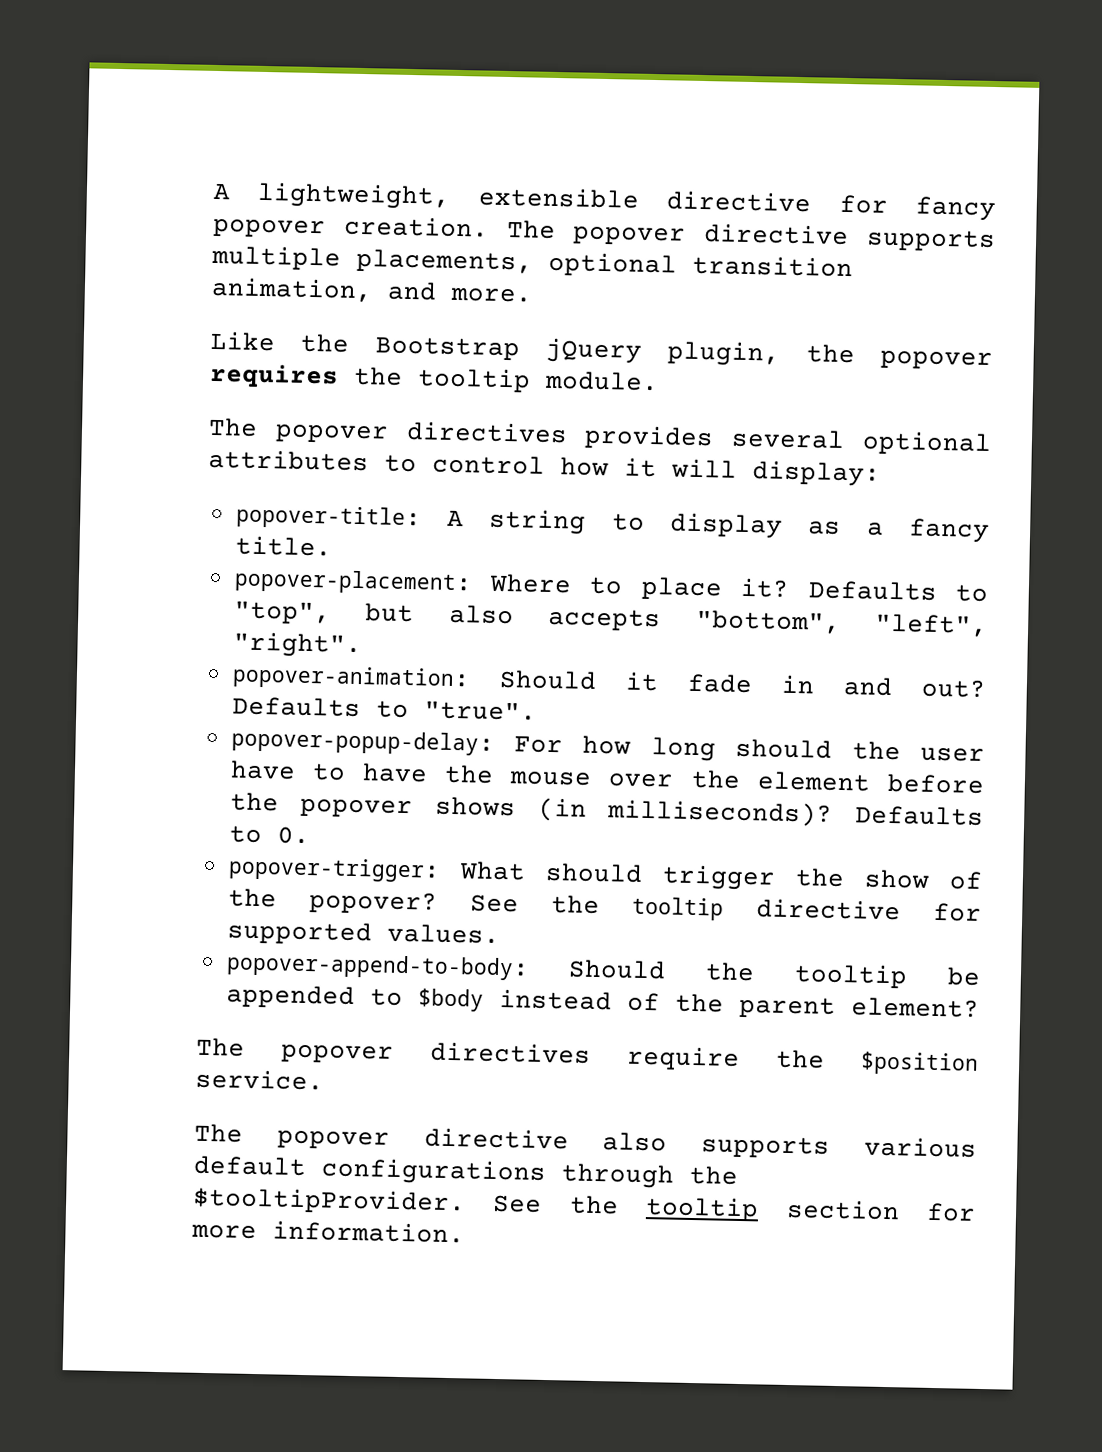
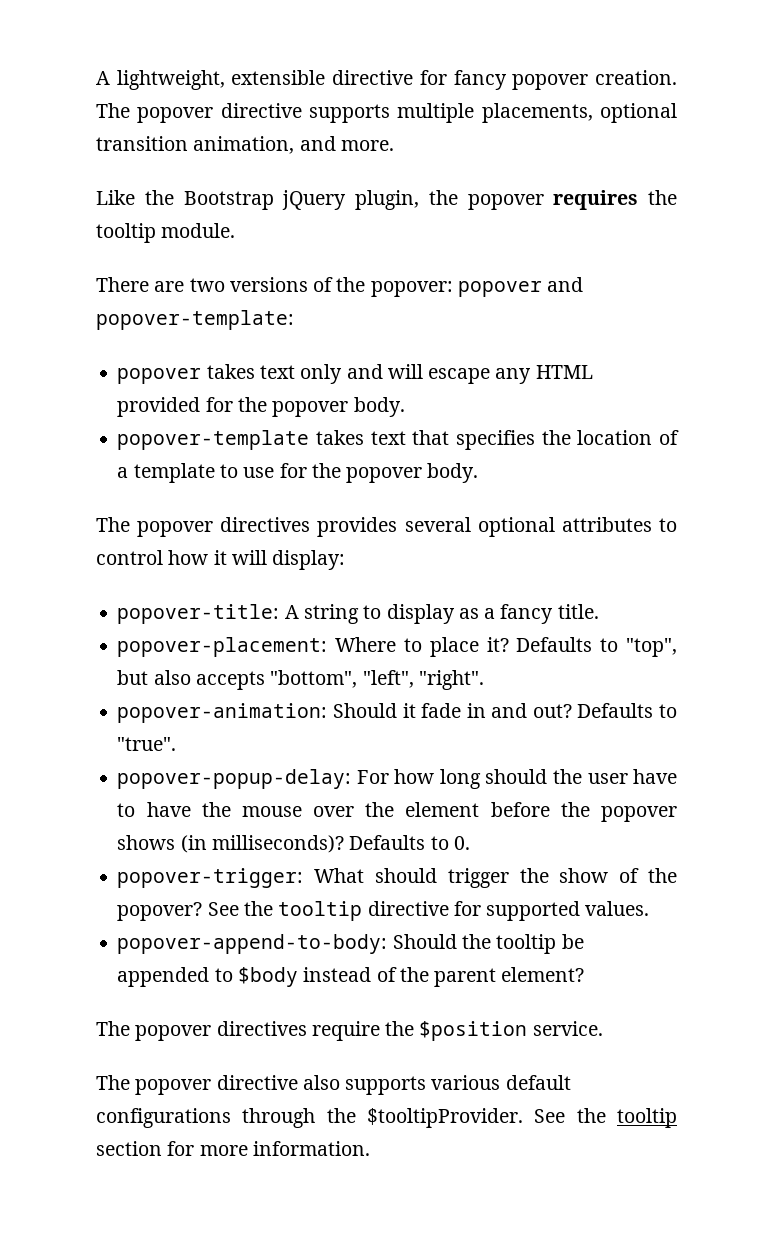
+ There are two versions of the popover: popover and popover-template:
+ popover takes text only and will escape any HTML provided for the popover body.
+ popover-template takes text that specifies the location of a template to use for the popover body.

